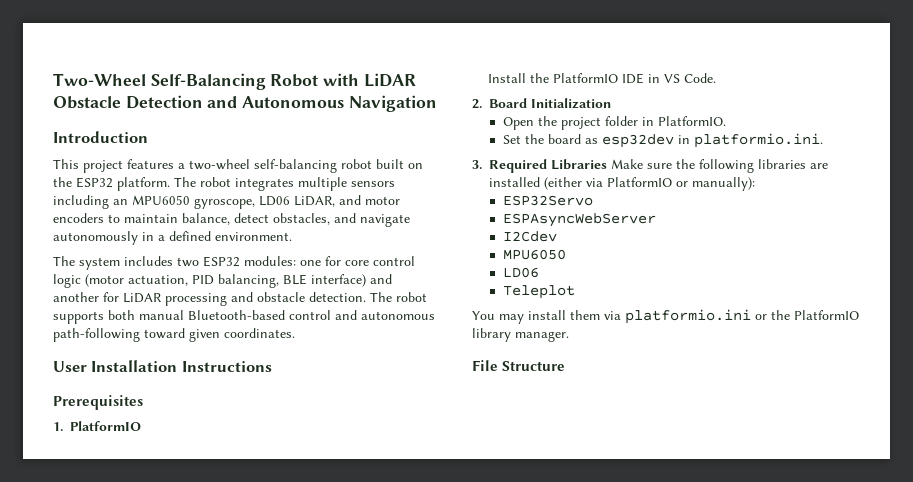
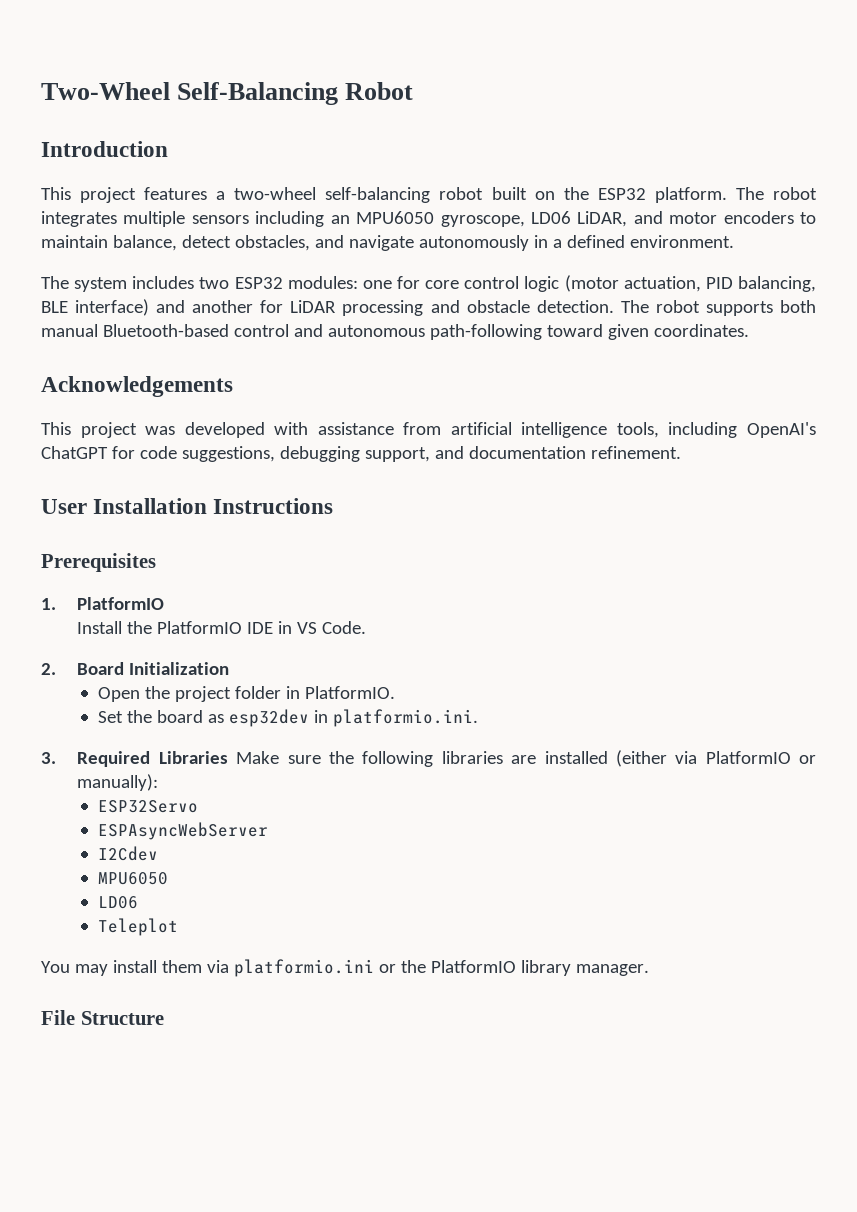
- Two-Wheel Self-Balancing Robot with LiDAR Obstacle Detection and Autonomous Navigation
+ Two-Wheel Self-Balancing Robot
+ Acknowledgements
+ This project was developed with assistance from artificial intelligence tools, including OpenAI's ChatGPT for code suggestions, debugging support, and documentation refinement.

